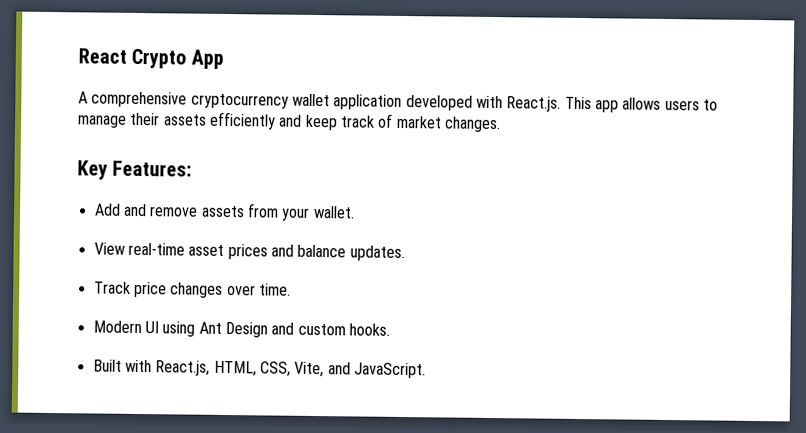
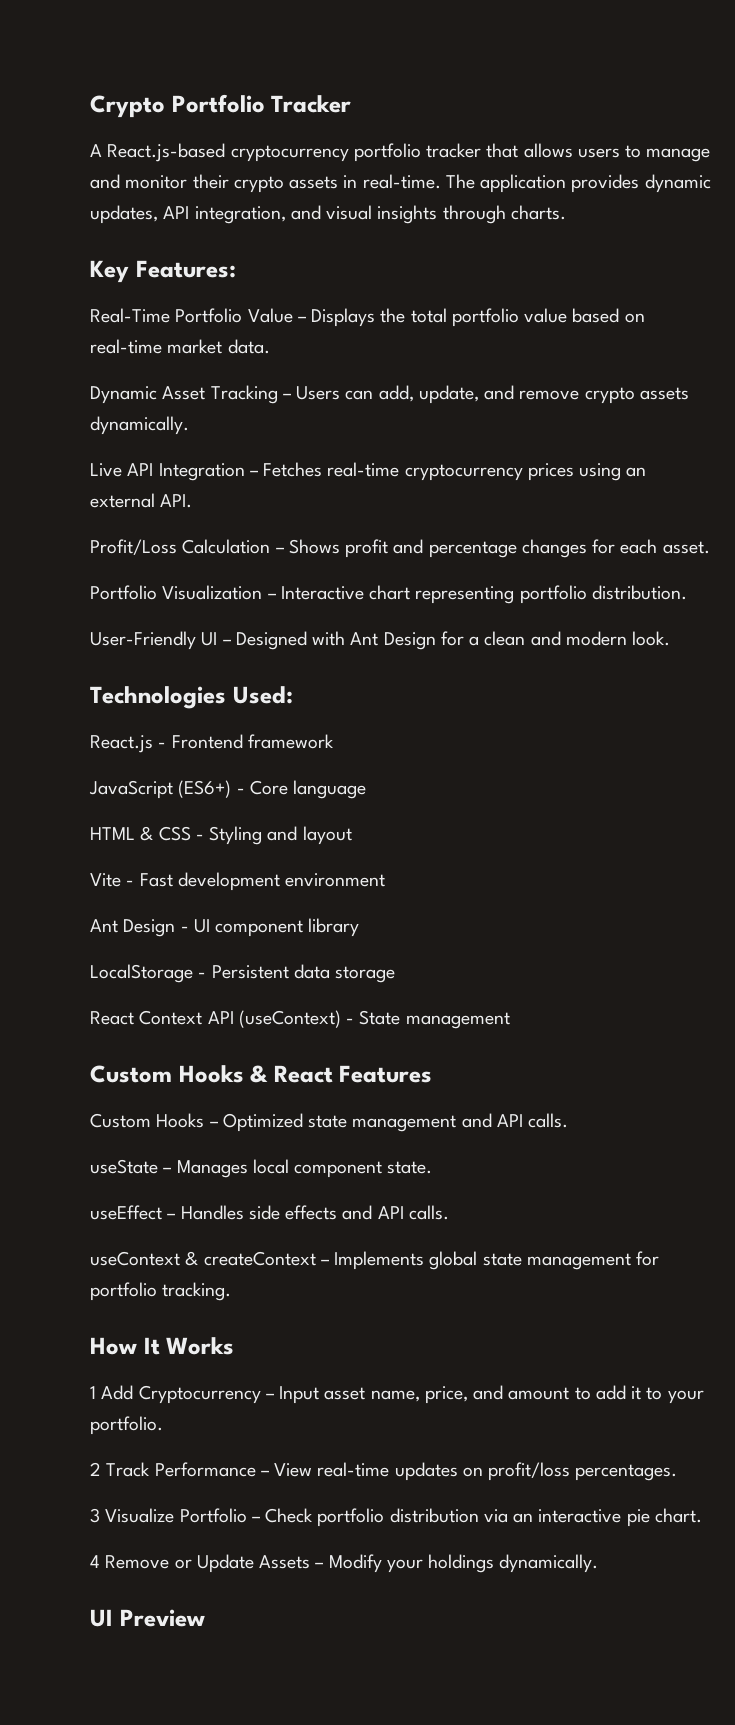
- React Crypto App
- A comprehensive cryptocurrency wallet application developed with React.js. This app allows users to manage their assets efficiently and keep track of market changes.
+ Crypto Portfolio Tracker
+ A React.js-based cryptocurrency portfolio tracker that allows users to manage and monitor their crypto assets in real-time. The application provides dynamic updates, API integration, and visual insights through charts.
  Key Features:
- Add and remove assets from your wallet.
- View real-time asset prices and balance updates.
- Track price changes over time.
- Modern UI using Ant Design and custom hooks.
- Built with React.js, HTML, CSS, Vite, and JavaScript.
+ Real-Time Portfolio Value – Displays the total portfolio value based on real-time market data.
+ Dynamic Asset Tracking – Users can add, update, and remove crypto assets dynamically.
+ Live API Integration – Fetches real-time cryptocurrency prices using an external API.
+ Profit/Loss Calculation – Shows profit and percentage changes for each asset.
+ Portfolio Visualization – Interactive chart representing portfolio distribution.
+ User-Friendly UI – Designed with Ant Design for a clean and modern look.
+ Technologies Used:
+ React.js - Frontend framework
+ JavaScript (ES6+) - Core language
+ HTML & CSS - Styling and layout
+ Vite - Fast development environment
+ Ant Design - UI component library
+ LocalStorage - Persistent data storage
+ React Context API (useContext) - State management
+ Custom Hooks & React Features
+ Custom Hooks – Optimized state management and API calls.
+ useState – Manages local component state.
+ useEffect – Handles side effects and API calls.
+ useContext & createContext – Implements global state management for portfolio tracking.
+ How It Works
+ 1 Add Cryptocurrency – Input asset name, price, and amount to add it to your portfolio.
+ 2 Track Performance – View real-time updates on profit/loss percentages.
+ 3 Visualize Portfolio – Check portfolio distribution via an interactive pie chart.
+ 4 Remove or Update Assets – Modify your holdings dynamically.
+ UI Preview

